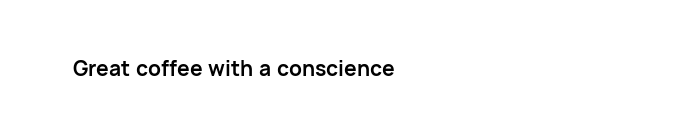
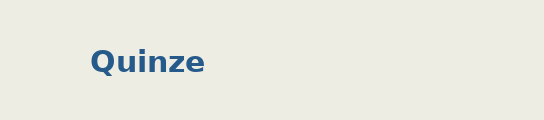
- Great coffee with a conscience
+ Quinze

